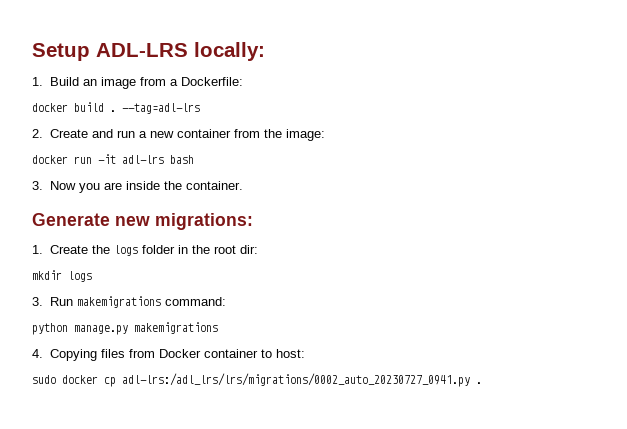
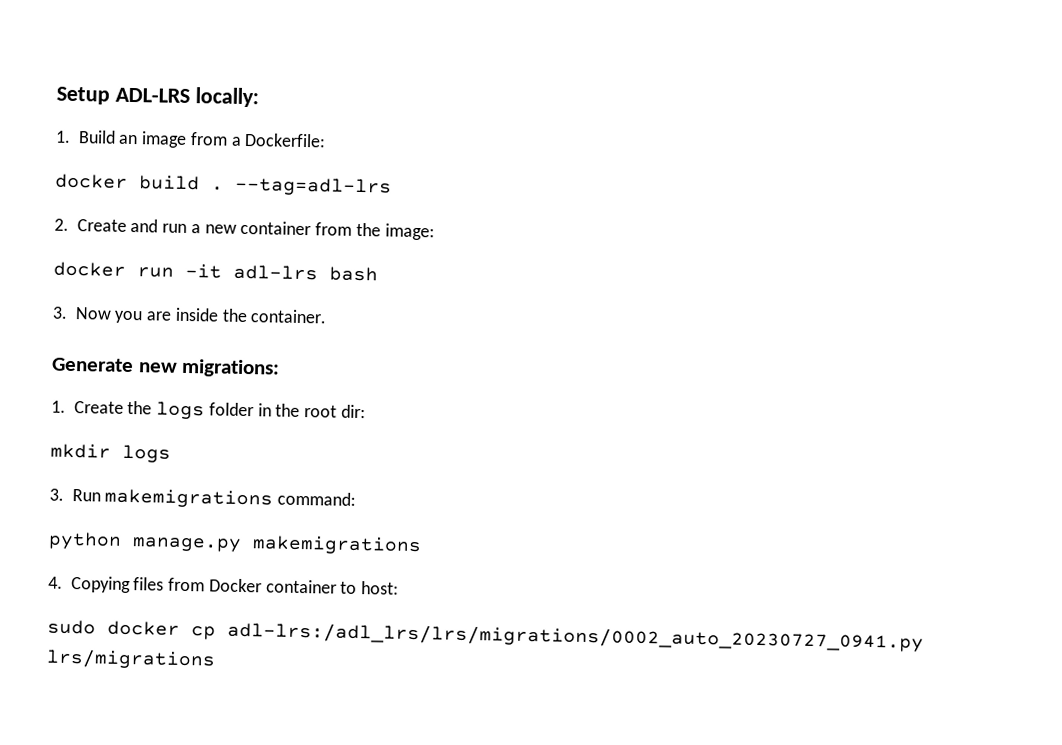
- sudo docker cp adl-lrs:/adl_lrs/lrs/migrations/0002_auto_20230727_0941.py .
+ sudo docker cp adl-lrs:/adl_lrs/lrs/migrations/0002_auto_20230727_0941.py lrs/migrations

